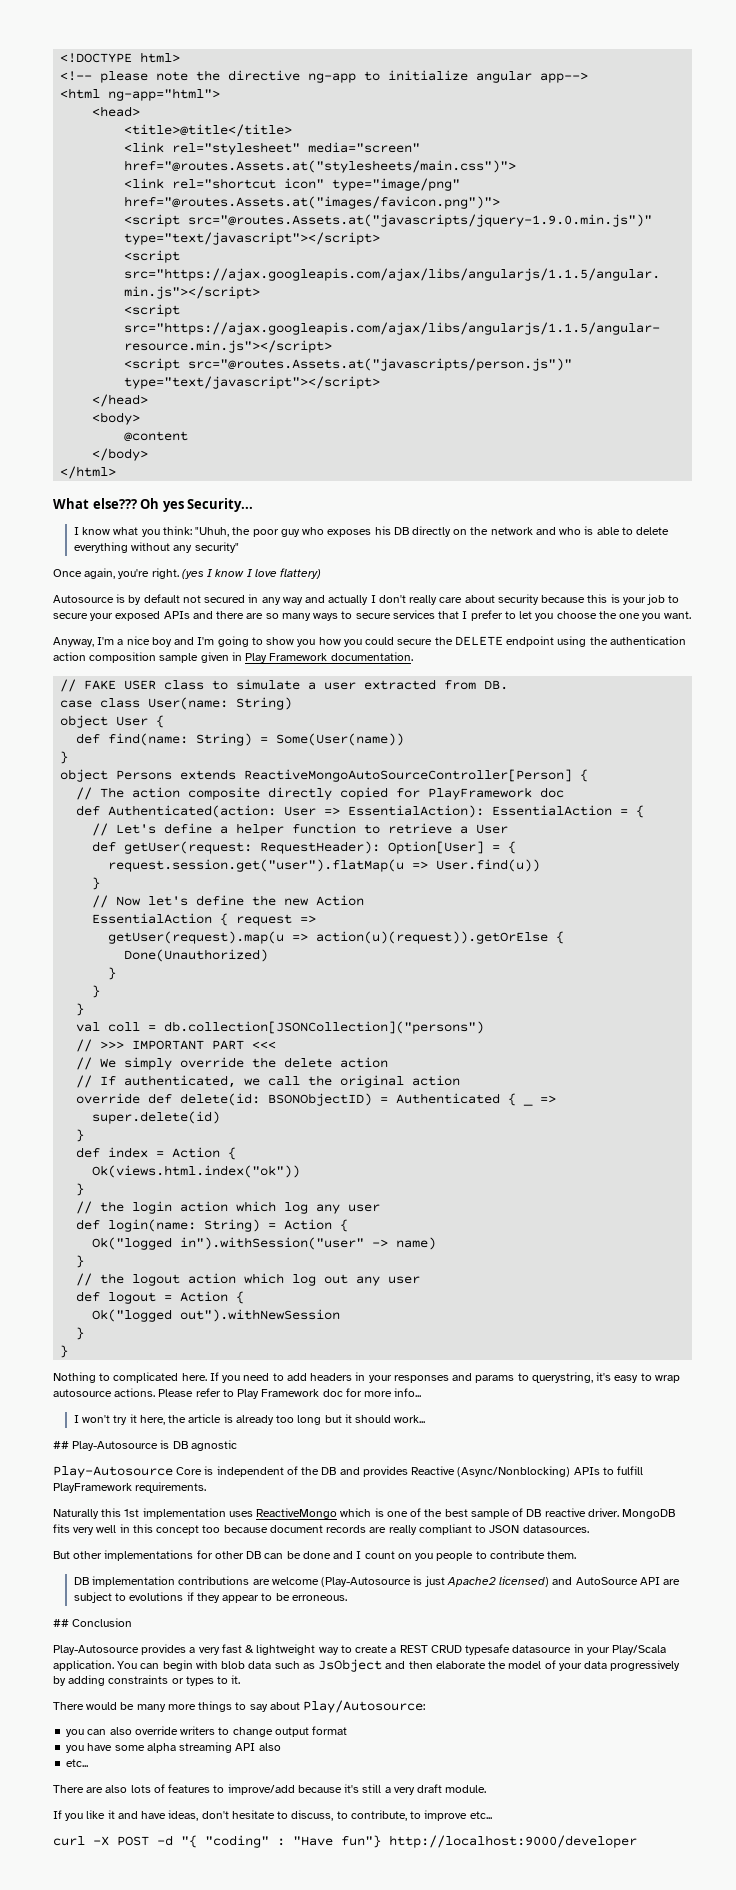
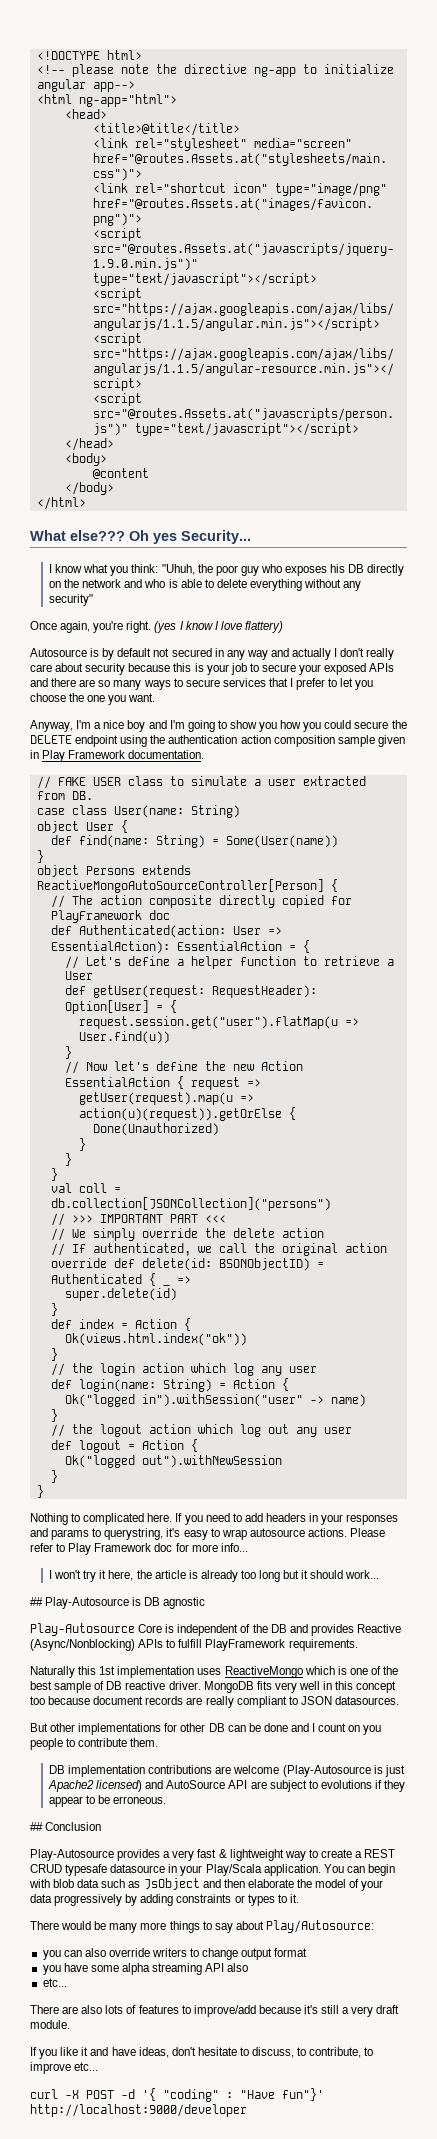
- curl -X POST -d "{ "coding" : "Have fun"} http://localhost:9000/developer
+ curl -X POST -d '{ "coding" : "Have fun"}' http://localhost:9000/developer

